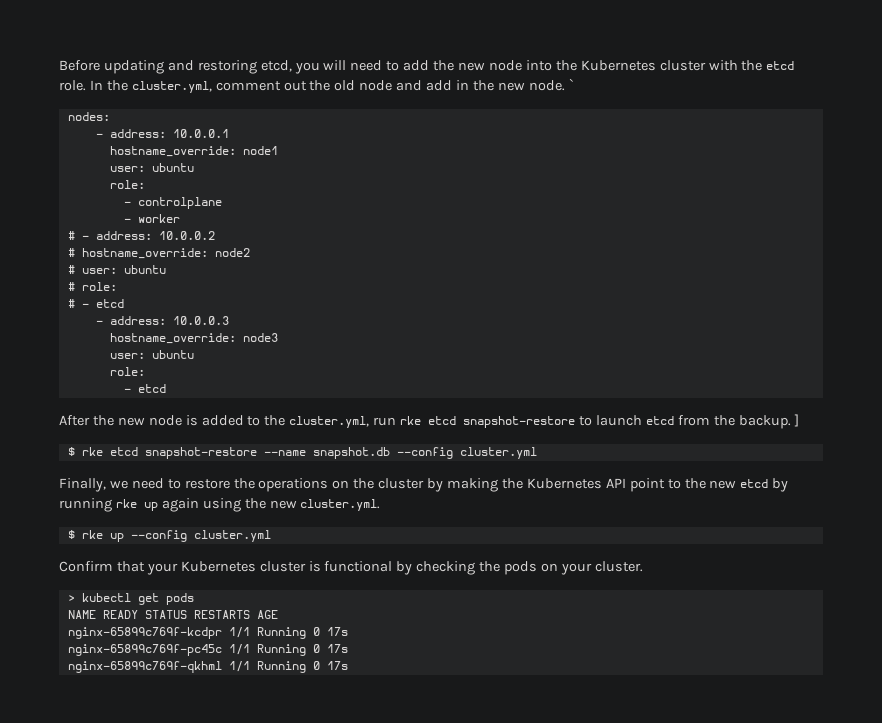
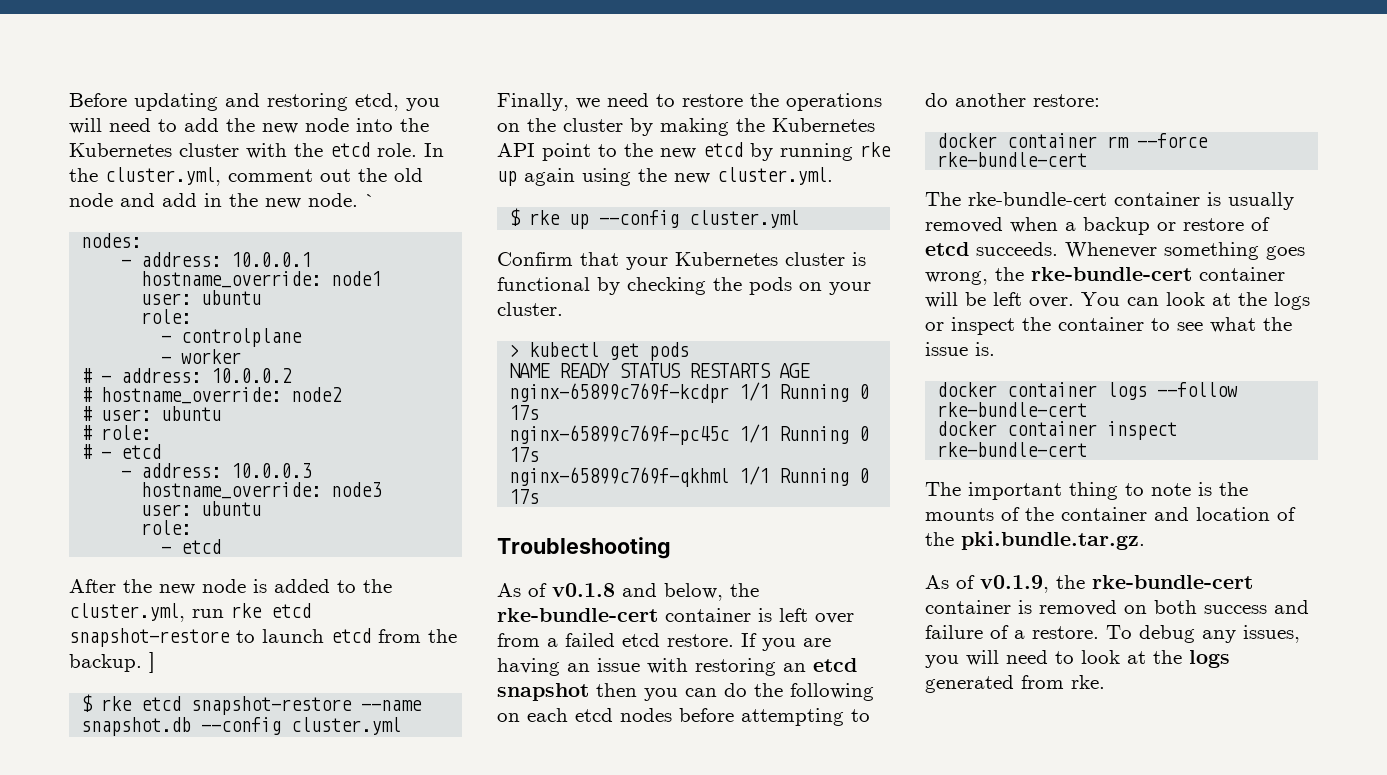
+ Troubleshooting
+ As of v0.1.8 and below, the rke-bundle-cert container is left over from a failed etcd restore. If you are having an issue with restoring an etcd snapshot then you can do the following on each etcd nodes before attempting to do another restore:
+ docker container rm --force rke-bundle-cert
+ The rke-bundle-cert container is usually removed when a backup or restore of etcd succeeds. Whenever something goes wrong, the rke-bundle-cert container will be left over. You can look at the logs or inspect the container to see what the issue is.
+ docker container logs --follow rke-bundle-cert
+ docker container inspect rke-bundle-cert
+ The important thing to note is the mounts of the container and location of the pki.bundle.tar.gz.
+ As of v0.1.9, the rke-bundle-cert container is removed on both success and failure of a restore. To debug any issues, you will need to look at the logs generated from rke.

